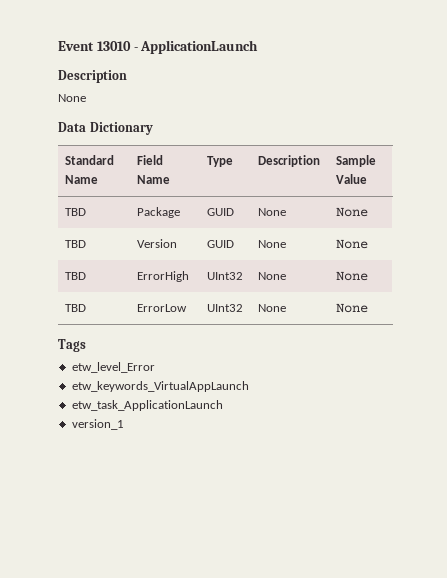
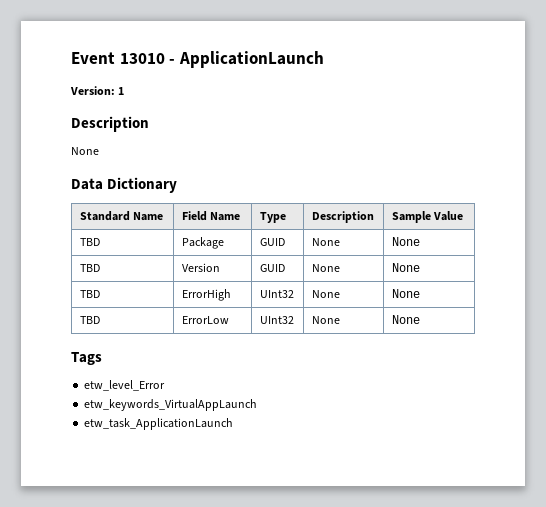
+ Version: 1
- version_1

